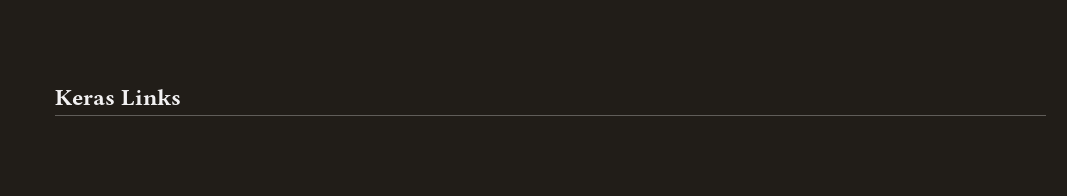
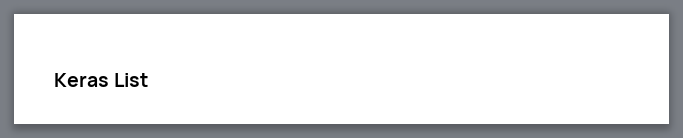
- Keras Links
+ Keras List

